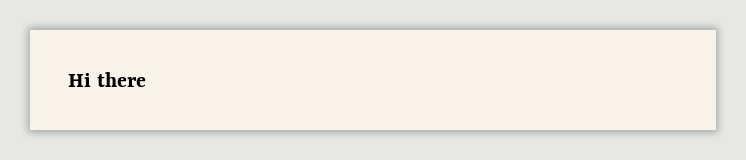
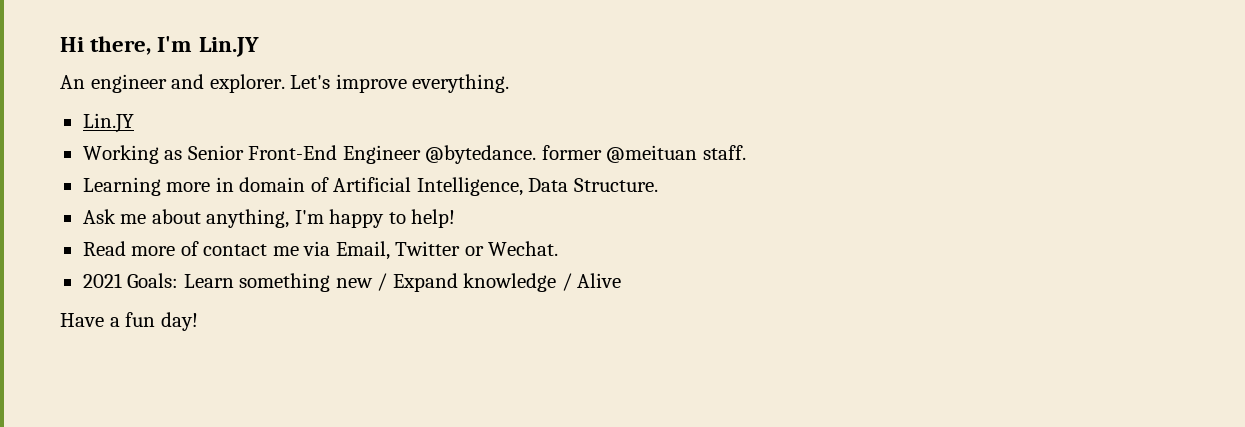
- Hi there
+ Hi there, I'm Lin.JY
+ An engineer and explorer. Let's improve everything.
+ Lin.JY
+ Working as Senior Front-End Engineer @bytedance. former @meituan staff.
+ Learning more in domain of Artificial Intelligence, Data Structure.
+ Ask me about anything, I'm happy to help!
+ Read more of contact me via Email, Twitter or Wechat.
+ 2021 Goals: Learn something new / Expand knowledge / Alive
+ Have a fun day!

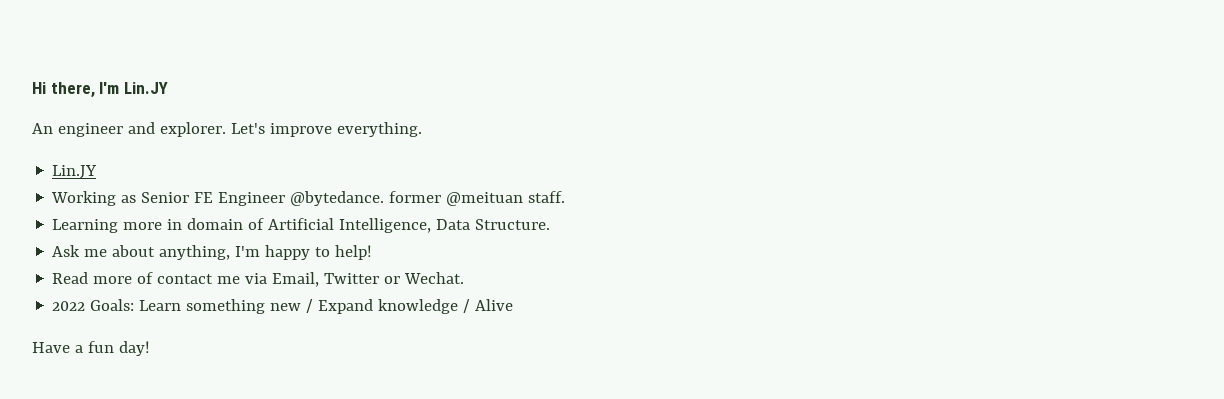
- Working as Senior Front-End Engineer @bytedance. former @meituan staff.
+ Working as Senior FE Engineer @bytedance. former @meituan staff.
- 2021 Goals: Learn something new / Expand knowledge / Alive
+ 2022 Goals: Learn something new / Expand knowledge / Alive

